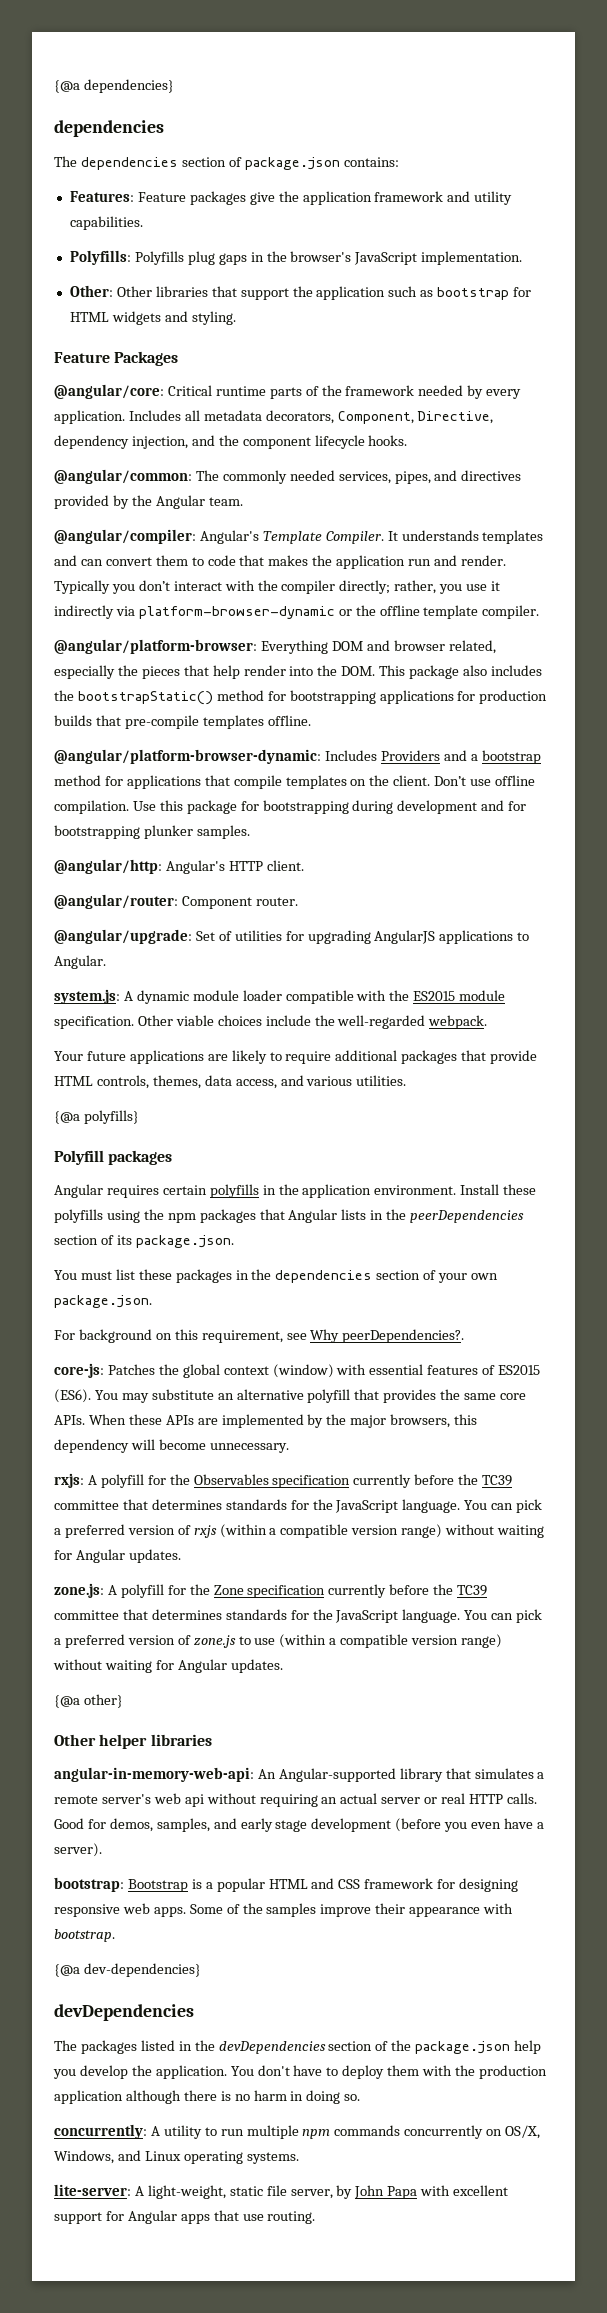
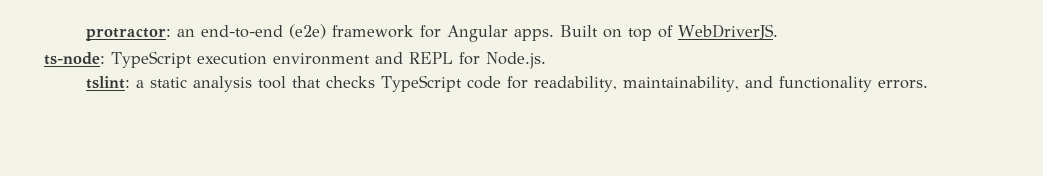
- {@a dependencies}
- dependencies
- The dependencies section of package.json contains:
- Features: Feature packages give the application framework and utility capabilities.
- Polyfills: Polyfills plug gaps in the browser's JavaScript implementation.
- Other: Other libraries that support the application such as bootstrap for HTML widgets and styling.
- Feature Packages
- @angular/core: Critical runtime parts of the framework needed by every application. Includes all metadata decorators, Component, Directive, dependency injection, and the component lifecycle hooks.
- @angular/common: The commonly needed services, pipes, and directives provided by the Angular team.
- @angular/compiler: Angular's Template Compiler. It understands templates and can convert them to code that makes the application run and render. Typically you don’t interact with the compiler directly; rather, you use it indirectly via platform-browser-dynamic or the offline template compiler.
- @angular/platform-browser: Everything DOM and browser related, especially the pieces that help render into the DOM. This package also includes the bootstrapStatic() method for bootstrapping applications for production builds that pre-compile templates offline.
- @angular/platform-browser-dynamic: Includes Providers and a bootstrap method for applications that compile templates on the client. Don’t use offline compilation. Use this package for bootstrapping during development and for bootstrapping plunker samples.
- @angular/http: Angular's HTTP client.
- @angular/router: Component router.
- @angular/upgrade: Set of utilities for upgrading AngularJS applications to Angular.
- system.js: A dynamic module loader compatible with the ES2015 module specification. Other viable choices include the well-regarded webpack.
- Your future applications are likely to require additional packages that provide HTML controls, themes, data access, and various utilities.
- {@a polyfills}
- Polyfill packages
- Angular requires certain polyfills in the application environment. Install these polyfills using the npm packages that Angular lists in the peerDependencies section of its package.json.
- You must list these packages in the dependencies section of your own package.json.
- For background on this requirement, see Why peerDependencies?.
- core-js: Patches the global context (window) with essential features of ES2015 (ES6). You may substitute an alternative polyfill that provides the same core APIs. When these APIs are implemented by the major browsers, this dependency will become unnecessary.
- rxjs: A polyfill for the Observables specification currently before the TC39 committee that determines standards for the JavaScript language. You can pick a preferred version of rxjs (within a compatible version range) without waiting for Angular updates.
- zone.js: A polyfill for the Zone specification currently before the TC39 committee that determines standards for the JavaScript language. You can pick a preferred version of zone.js to use (within a compatible version range) without waiting for Angular updates.
- {@a other}
- Other helper libraries
- angular-in-memory-web-api: An Angular-supported library that simulates a remote server's web api without requiring an actual server or real HTTP calls. Good for demos, samples, and early stage development (before you even have a server).
- bootstrap: Bootstrap is a popular HTML and CSS framework for designing responsive web apps. Some of the samples improve their appearance with bootstrap.
- {@a dev-dependencies}
- devDependencies
- The packages listed in the devDependencies section of the package.json help you develop the application. You don't have to deploy them with the production application although there is no harm in doing so.
- concurrently: A utility to run multiple npm commands concurrently on OS/X, Windows, and Linux operating systems.
- lite-server: A light-weight, static file server, by John Papa with excellent support for Angular apps that use routing.
+ protractor: an end-to-end (e2e) framework for Angular apps. Built on top of WebDriverJS.
+ ts-node: TypeScript execution environment and REPL for Node.js.
+ tslint: a static analysis tool that checks TypeScript code for readability, maintainability, and functionality errors.

